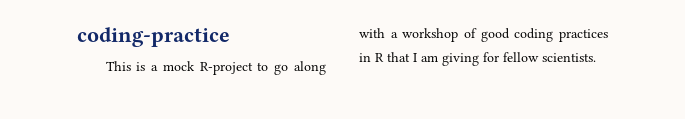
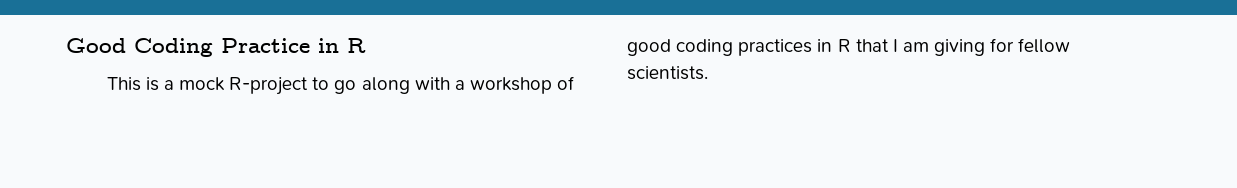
- coding-practice
+ Good Coding Practice in R

